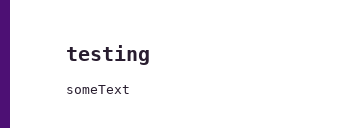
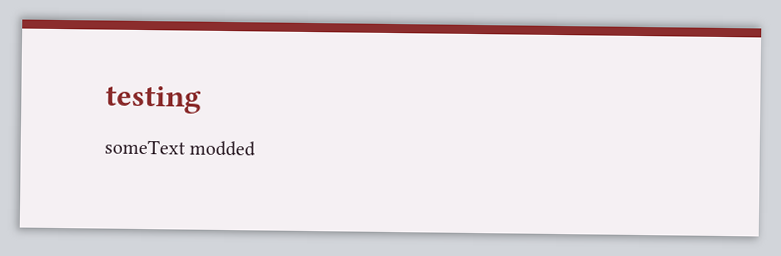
- someText
+ someText modded

